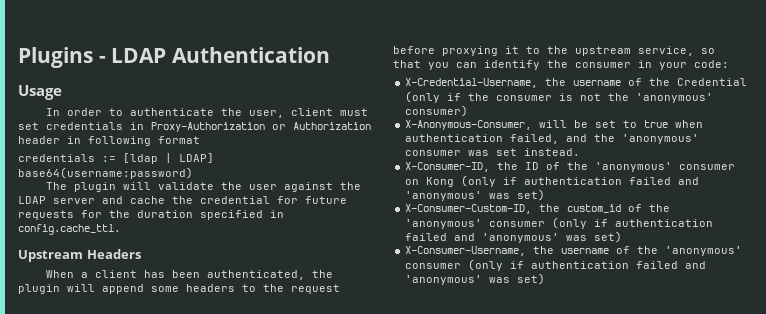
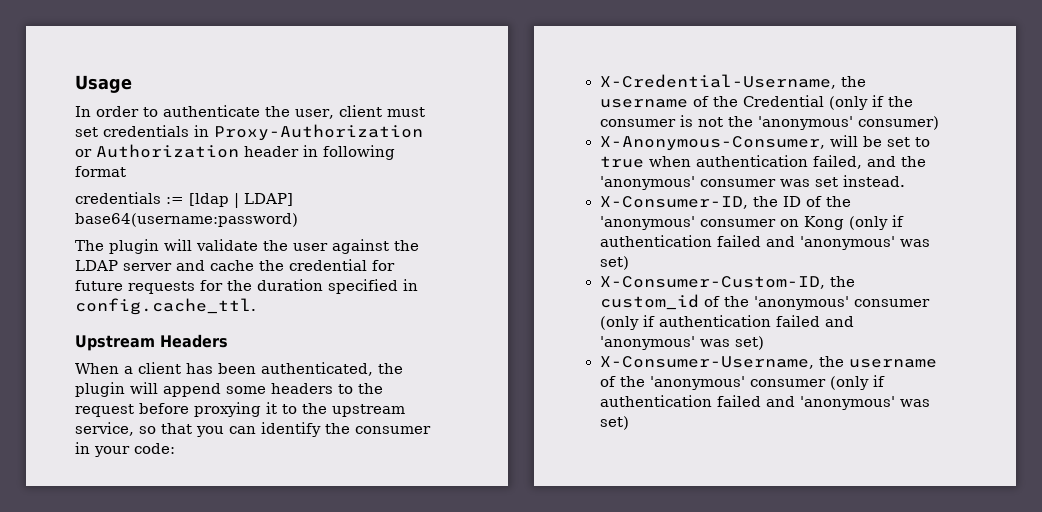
- Plugins - LDAP Authentication

